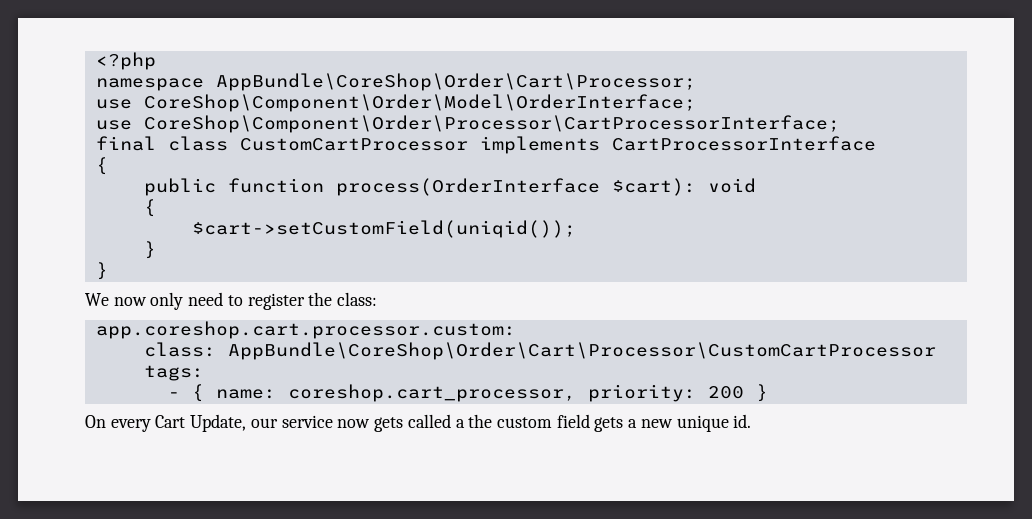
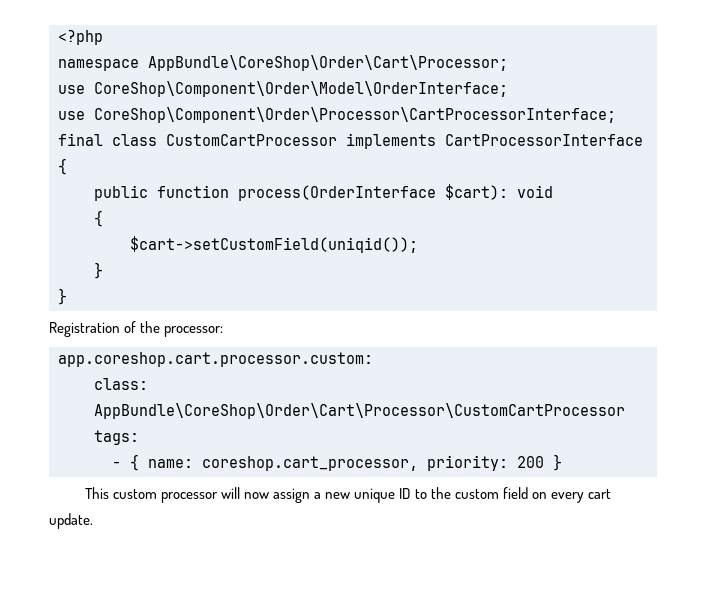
- We now only need to register the class:
+ Registration of the processor:
- On every Cart Update, our service now gets called a the custom field gets a new unique id.
+ This custom processor will now assign a new unique ID to the custom field on every cart update.

